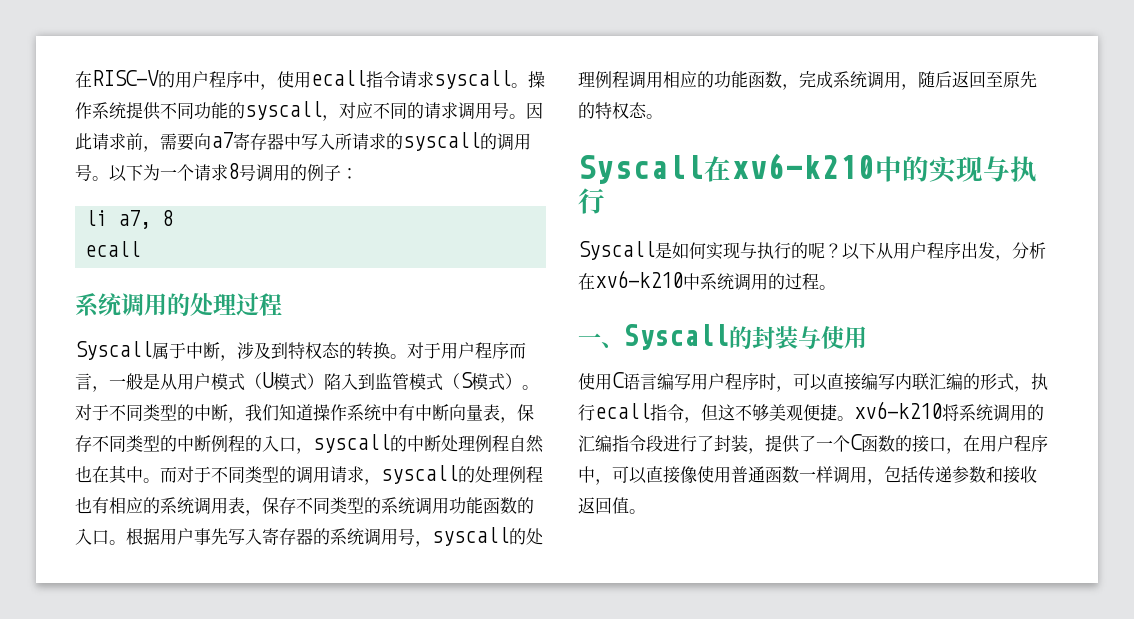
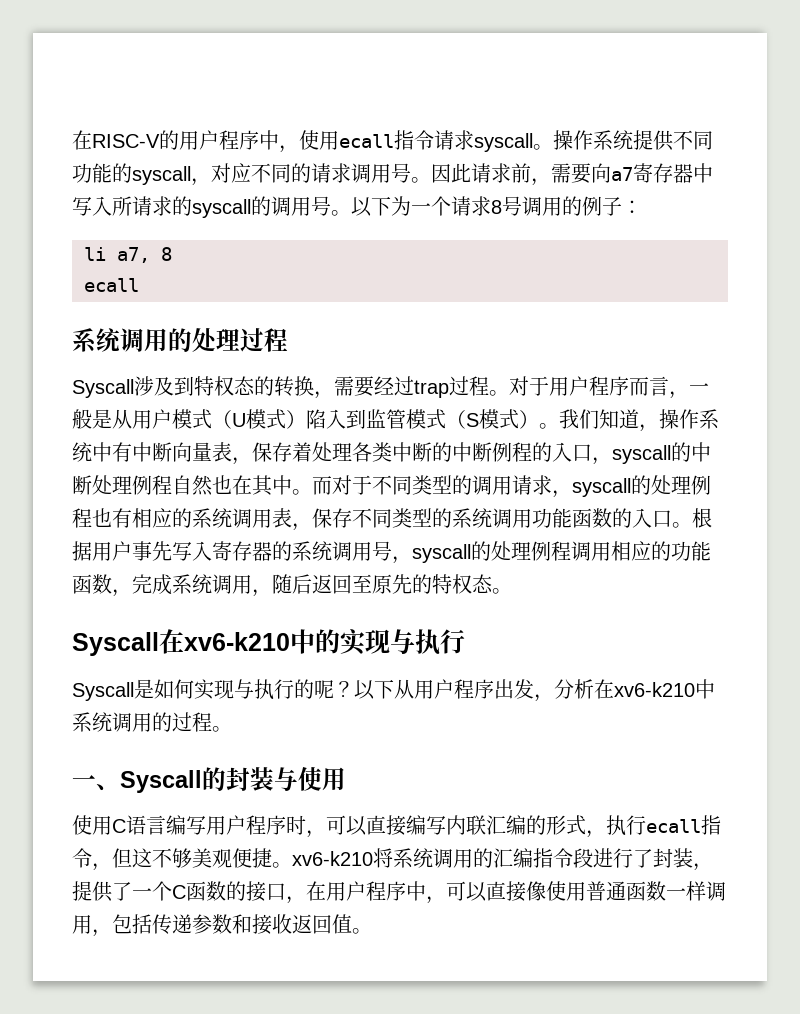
- Syscall属于中断，涉及到特权态的转换。
+ Syscall涉及到特权态的转换，需要经过trap过程。
- 对于不同类型的中断，我们知道操作系统中有中断向量表，保存不同类型的中断例程的入口，syscall的中断处理例程自然也在其中。
+ 我们知道，操作系统中有中断向量表，保存着处理各类中断的中断例程的入口，syscall的中断处理例程自然也在其中。

